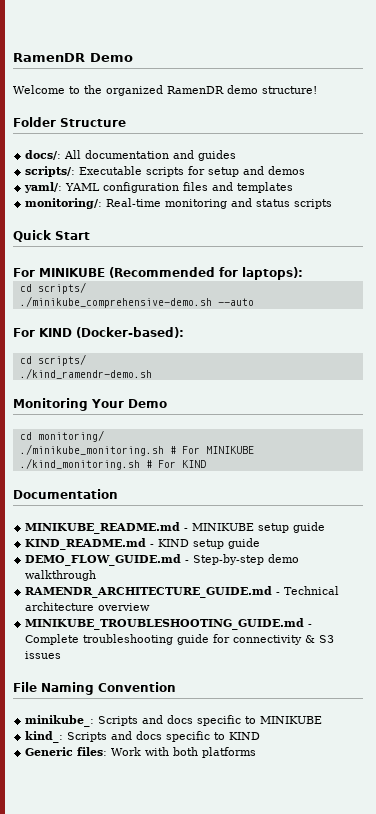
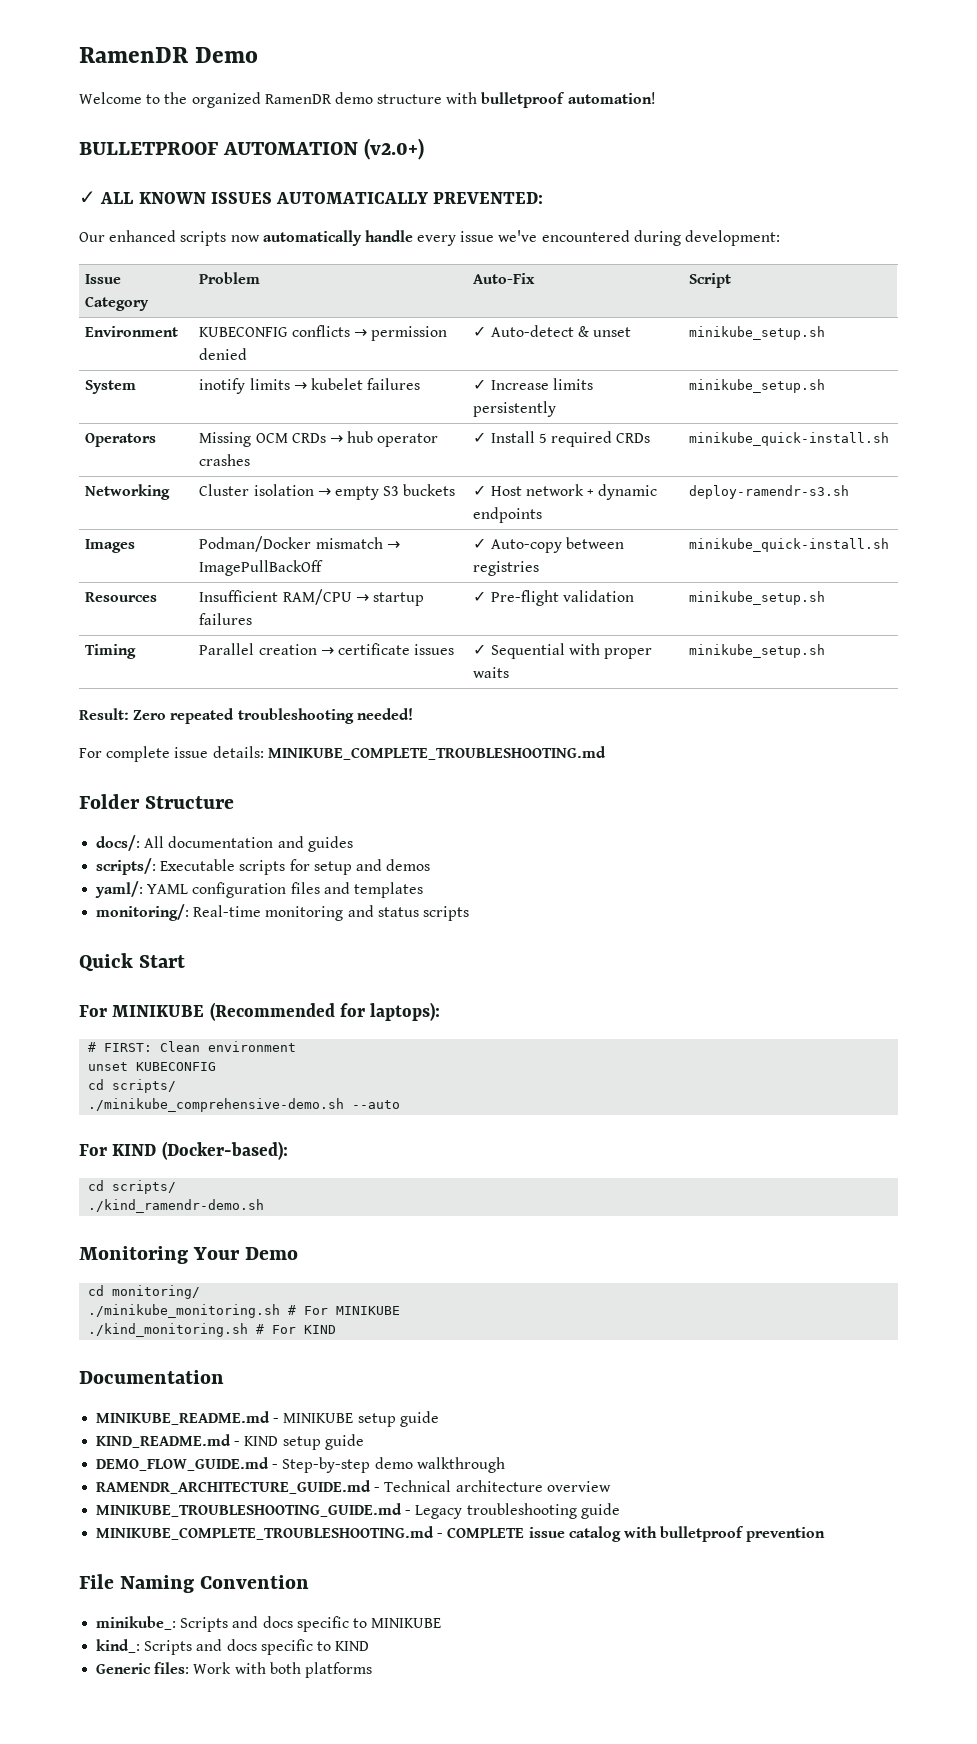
- Welcome to the organized RamenDR demo structure!
+ Welcome to the organized RamenDR demo structure with bulletproof automation!
+ BULLETPROOF AUTOMATION (v2.0+)
+ ✓ ALL KNOWN ISSUES AUTOMATICALLY PREVENTED:
+ Our enhanced scripts now automatically handle every issue we've encountered during development:
+ Issue Category | Problem | Auto-Fix | Script
+ Environment | KUBECONFIG conflicts → permission denied | ✓ Auto-detect & unset | minikube_setup.sh
+ System | inotify limits → kubelet failures | ✓ Increase limits persistently | minikube_setup.sh
+ Operators | Missing OCM CRDs → hub operator crashes | ✓ Install 5 required CRDs | minikube_quick-install.sh
+ Networking | Cluster isolation → empty S3 buckets | ✓ Host network + dynamic endpoints | deploy-ramendr-s3.sh
+ Images | Podman/Docker mismatch → ImagePullBackOff | ✓ Auto-copy between registries | minikube_quick-install.sh
+ Resources | Insufficient RAM/CPU → startup failures | ✓ Pre-flight validation | minikube_setup.sh
+ Timing | Parallel creation → certificate issues | ✓ Sequential with proper waits | minikube_setup.sh
+ Result: Zero repeated troubleshooting needed!
+ For complete issue details: MINIKUBE_COMPLETE_TROUBLESHOOTING.md
+ # FIRST: Clean environment
+ unset KUBECONFIG
- MINIKUBE_TROUBLESHOOTING_GUIDE.md - Complete troubleshooting guide for connectivity & S3 issues
+ MINIKUBE_TROUBLESHOOTING_GUIDE.md - Legacy troubleshooting guide
+ MINIKUBE_COMPLETE_TROUBLESHOOTING.md - COMPLETE issue catalog with bulletproof prevention

